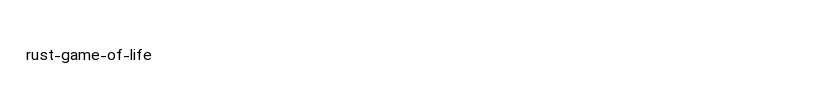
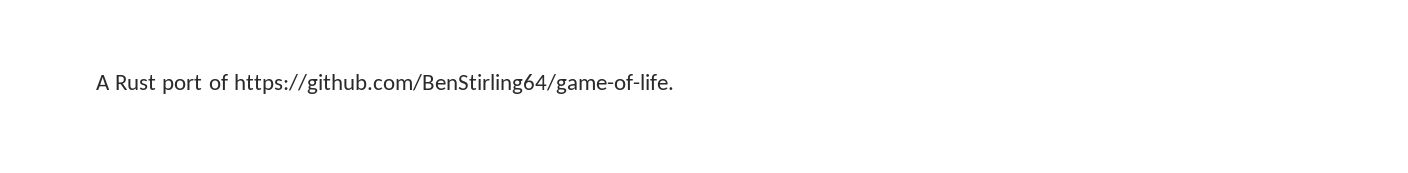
- rust-game-of-life
+ A Rust port of https://github.com/BenStirling64/game-of-life.

